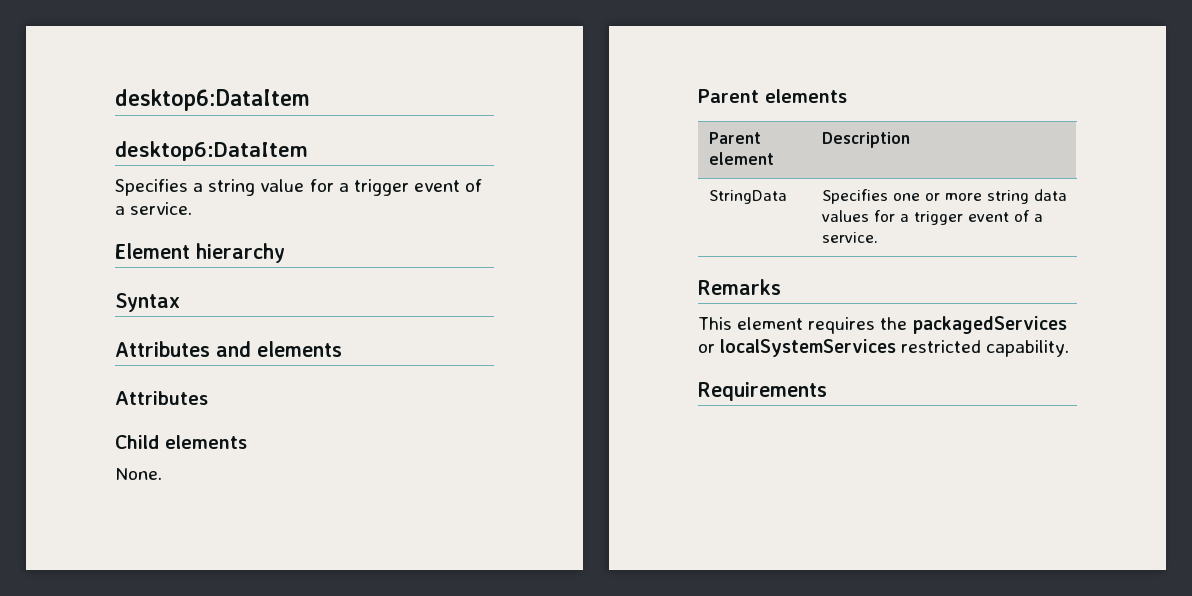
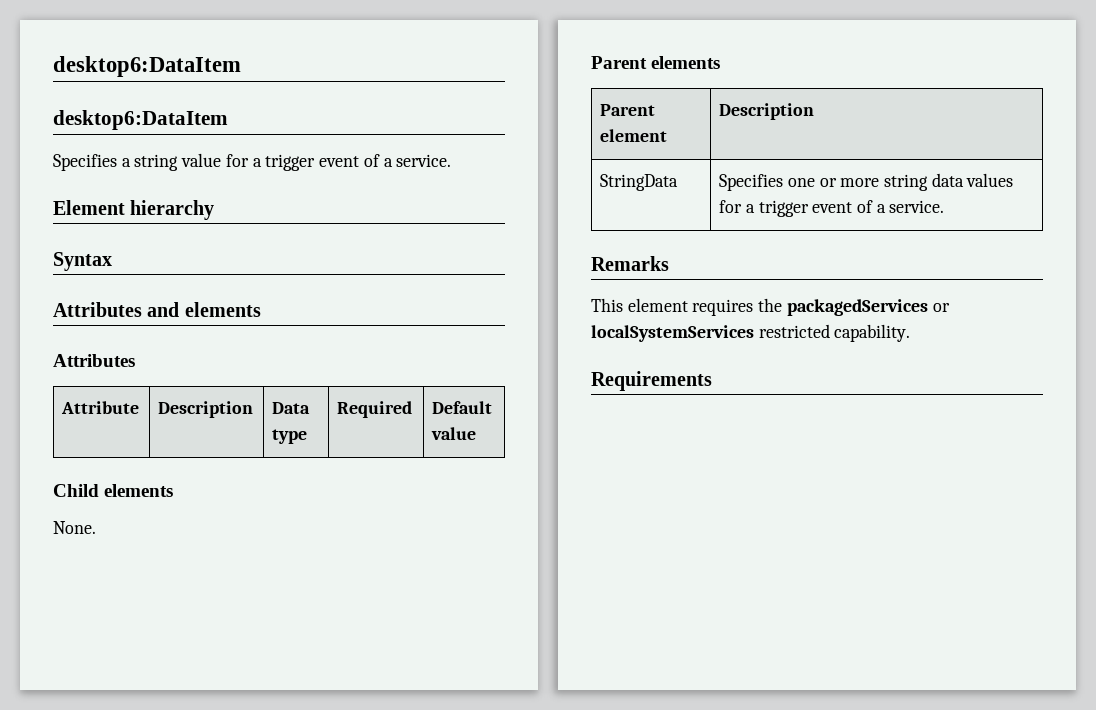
+ Attribute | Description | Data type | Required | Default value

